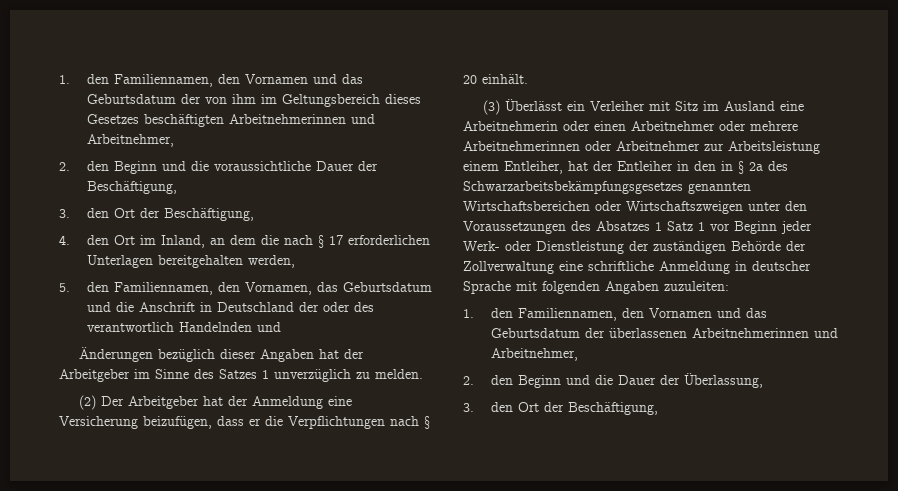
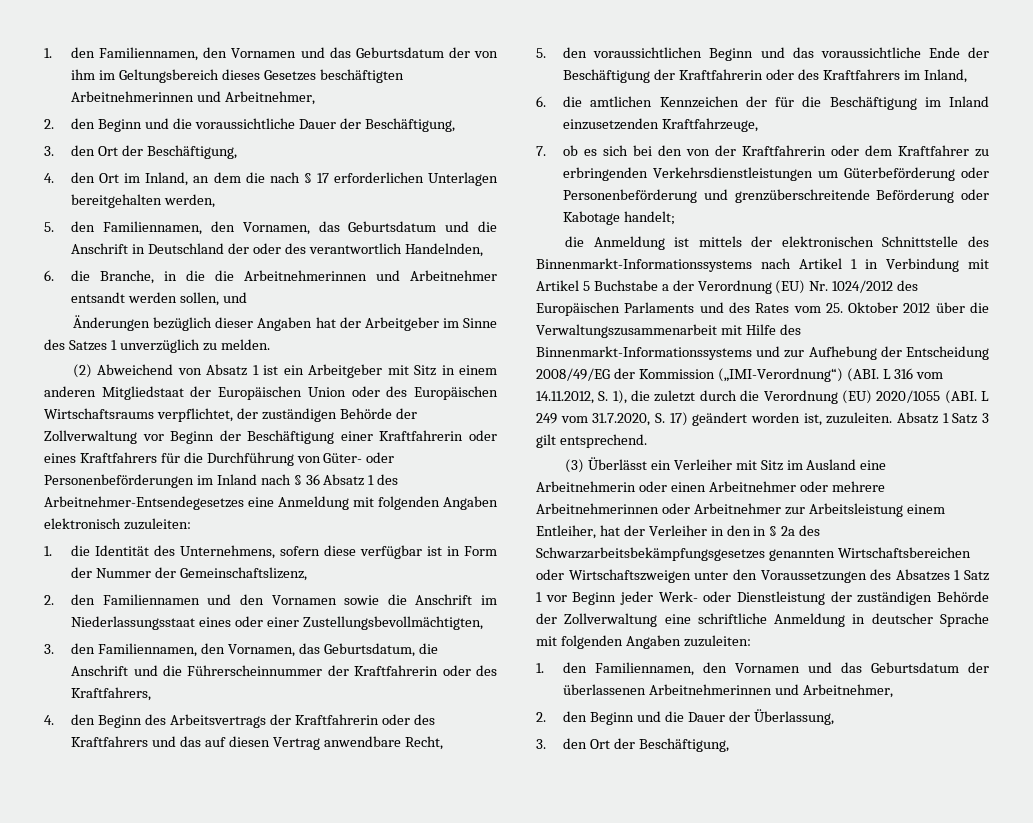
- 5. den Familiennamen, den Vornamen, das Geburtsdatum und die Anschrift in Deutschland der oder des verantwortlich Handelnden und
+ 5. den Familiennamen, den Vornamen, das Geburtsdatum und die Anschrift in Deutschland der oder des verantwortlich Handelnden,
+ 6. die Branche, in die die Arbeitnehmerinnen und Arbeitnehmer entsandt werden sollen, und
- (2) Der Arbeitgeber hat der Anmeldung eine Versicherung beizufügen, dass er die Verpflichtungen nach § 20 einhält.
+ (2) Abweichend von Absatz 1 ist ein Arbeitgeber mit Sitz in einem anderen Mitgliedstaat der Europäischen Union oder des Europäischen Wirtschaftsraums verpflichtet, der zuständigen Behörde der Zollverwaltung vor Beginn der Beschäftigung einer Kraftfahrerin oder eines Kraftfahrers für die Durchführung von Güter- oder Personenbeförderungen im Inland nach § 36 Absatz 1 des Arbeitnehmer-Entsendegesetzes eine Anmeldung mit folgenden Angaben elektronisch zuzuleiten:
+ 1. die Identität des Unternehmens, sofern diese verfügbar ist in Form der Nummer der Gemeinschaftslizenz,
+ 2. den Familiennamen und den Vornamen sowie die Anschrift im Niederlassungsstaat eines oder einer Zustellungsbevollmächtigten,
+ 3. den Familiennamen, den Vornamen, das Geburtsdatum, die Anschrift und die Führerscheinnummer der Kraftfahrerin oder des Kraftfahrers,
+ 4. den Beginn des Arbeitsvertrags der Kraftfahrerin oder des Kraftfahrers und das auf diesen Vertrag anwendbare Recht,
+ 5. den voraussichtlichen Beginn und das voraussichtliche Ende der Beschäftigung der Kraftfahrerin oder des Kraftfahrers im Inland,
+ 6. die amtlichen Kennzeichen der für die Beschäftigung im Inland einzusetzenden Kraftfahrzeuge,
+ 7. ob es sich bei den von der Kraftfahrerin oder dem Kraftfahrer zu erbringenden Verkehrsdienstleistungen um Güterbeförderung oder Personenbeförderung und grenzüberschreitende Beförderung oder Kabotage handelt;
+ die Anmeldung ist mittels der elektronischen Schnittstelle des Binnenmarkt-Informationssystems nach Artikel 1 in Verbindung mit Artikel 5 Buchstabe a der Verordnung (EU) Nr. 1024/2012 des Europäischen Parlaments und des Rates vom 25. Oktober 2012 über die Verwaltungszusammenarbeit mit Hilfe des Binnenmarkt-Informationssystems und zur Aufhebung der Entscheidung 2008/49/EG der Kommission („IMI-Verordnung“) (ABI. L 316 vom 14.11.2012, S. 1), die zuletzt durch die Verordnung (EU) 2020/1055 (ABI. L 249 vom 31.7.2020, S. 17) geändert worden ist, zuzuleiten. Absatz 1 Satz 3 gilt entsprechend.
- (3) Überlässt ein Verleiher mit Sitz im Ausland eine Arbeitnehmerin oder einen Arbeitnehmer oder mehrere Arbeitnehmerinnen oder Arbeitnehmer zur Arbeitsleistung einem Entleiher, hat der Entleiher in den in § 2a des Schwarzarbeitsbekämpfungsgesetzes genannten Wirtschaftsbereichen oder Wirtschaftszweigen unter den Voraussetzungen des Absatzes 1 Satz 1 vor Beginn jeder Werk- oder Dienstleistung der zuständigen Behörde der Zollverwaltung eine schriftliche Anmeldung in deutscher Sprache mit folgenden Angaben zuzuleiten:
+ (3) Überlässt ein Verleiher mit Sitz im Ausland eine Arbeitnehmerin oder einen Arbeitnehmer oder mehrere Arbeitnehmerinnen oder Arbeitnehmer zur Arbeitsleistung einem Entleiher, hat der Verleiher in den in § 2a des Schwarzarbeitsbekämpfungsgesetzes genannten Wirtschaftsbereichen oder Wirtschaftszweigen unter den Voraussetzungen des Absatzes 1 Satz 1 vor Beginn jeder Werk- oder Dienstleistung der zuständigen Behörde der Zollverwaltung eine schriftliche Anmeldung in deutscher Sprache mit folgenden Angaben zuzuleiten:

